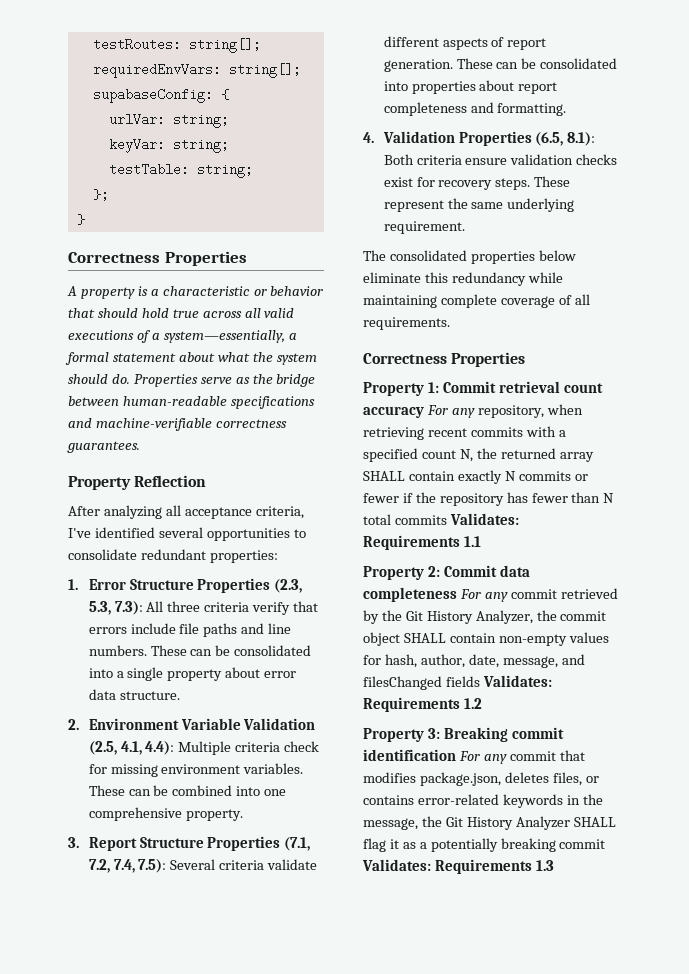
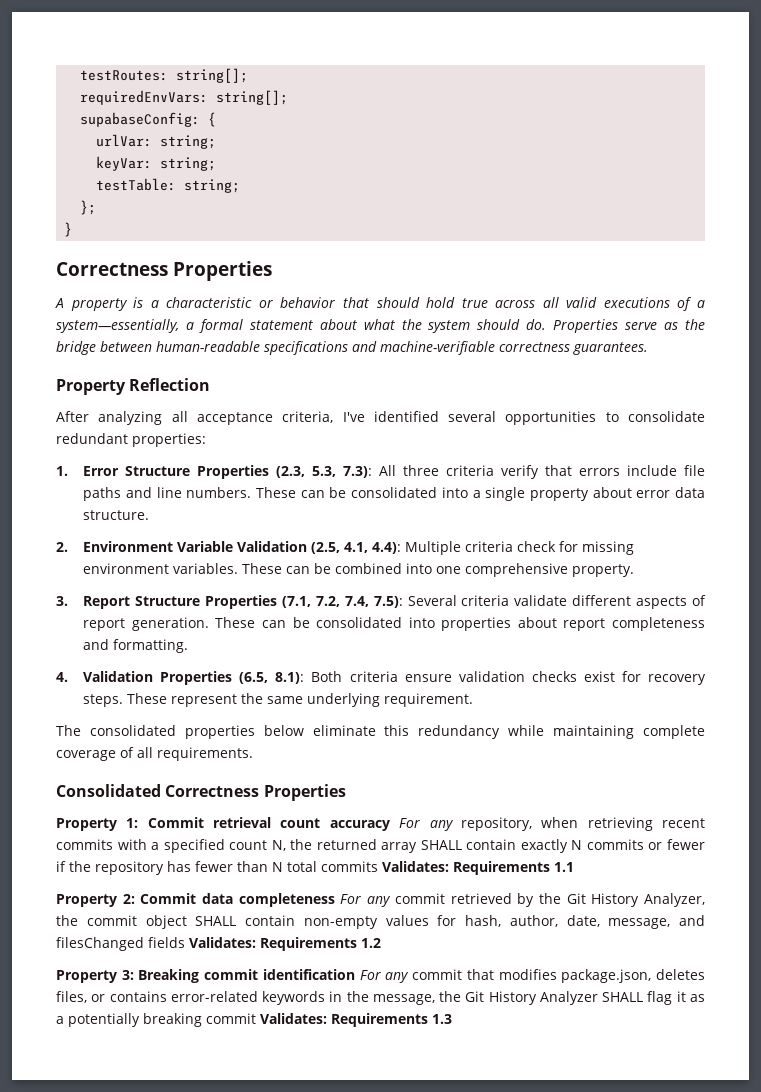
  The consolidated properties below eliminate this redundancy while maintaining complete coverage of all requirements.
- Correctness Properties
+ Consolidated Correctness Properties

